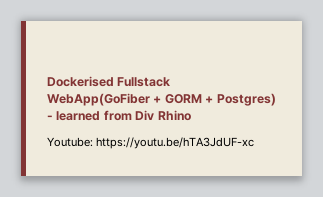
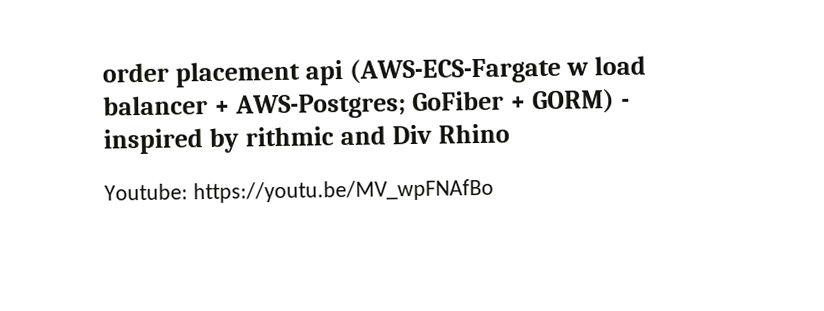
- Dockerised Fullstack WebApp(GoFiber + GORM + Postgres) - learned from Div Rhino
+ order placement api (AWS-ECS-Fargate w load balancer + AWS-Postgres; GoFiber + GORM) - inspired by rithmic and Div Rhino
- Youtube: https://youtu.be/hTA3JdUF-xc
+ Youtube: https://youtu.be/MV_wpFNAfBo

